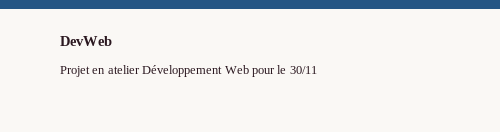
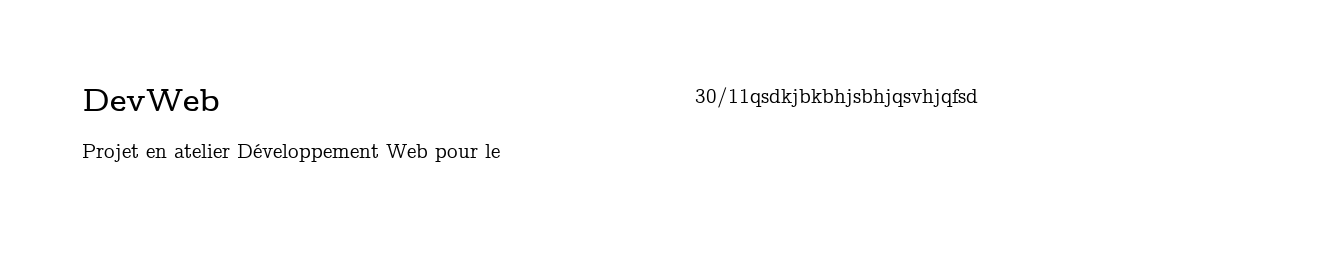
- Projet en atelier Développement Web pour le 30/11
+ Projet en atelier Développement Web pour le 30/11qsdkjbkbhjsbhjqsvhjqfsd

